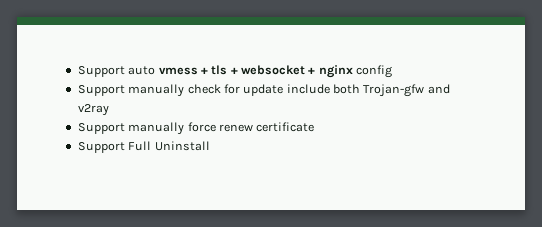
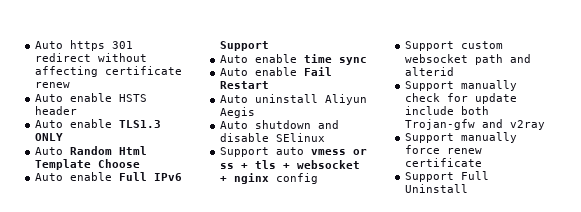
+ Auto https 301 redirect without affecting certificate renew
+ Auto enable HSTS header
+ Auto enable TLS1.3 ONLY
+ Auto Random Html Template Choose
+ Auto enable Full IPv6 Support
+ Auto enable time sync
+ Auto enable Fail Restart
+ Auto uninstall Aliyun Aegis
+ Auto shutdown and disable SElinux
- Support auto vmess + tls + websocket + nginx config
+ Support auto vmess or ss + tls + websocket + nginx config
+ Support custom websocket path and alterid

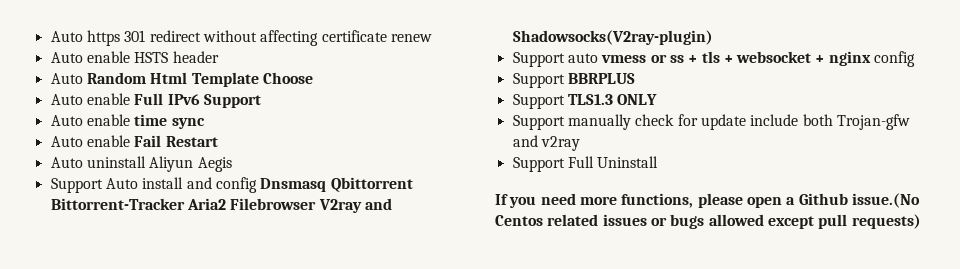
- Auto enable TLS1.3 ONLY
- Auto shutdown and disable SElinux
+ Support Auto install and config Dnsmasq Qbittorrent Bittorrent-Tracker Aria2 Filebrowser V2ray and Shadowsocks(V2ray-plugin)
- Support custom websocket path and alterid
+ Support BBRPLUS
+ Support TLS1.3 ONLY
- Support manually force renew certificate
  Support Full Uninstall
+ If you need more functions, please open a Github issue.(No Centos related issues or bugs allowed except pull requests)

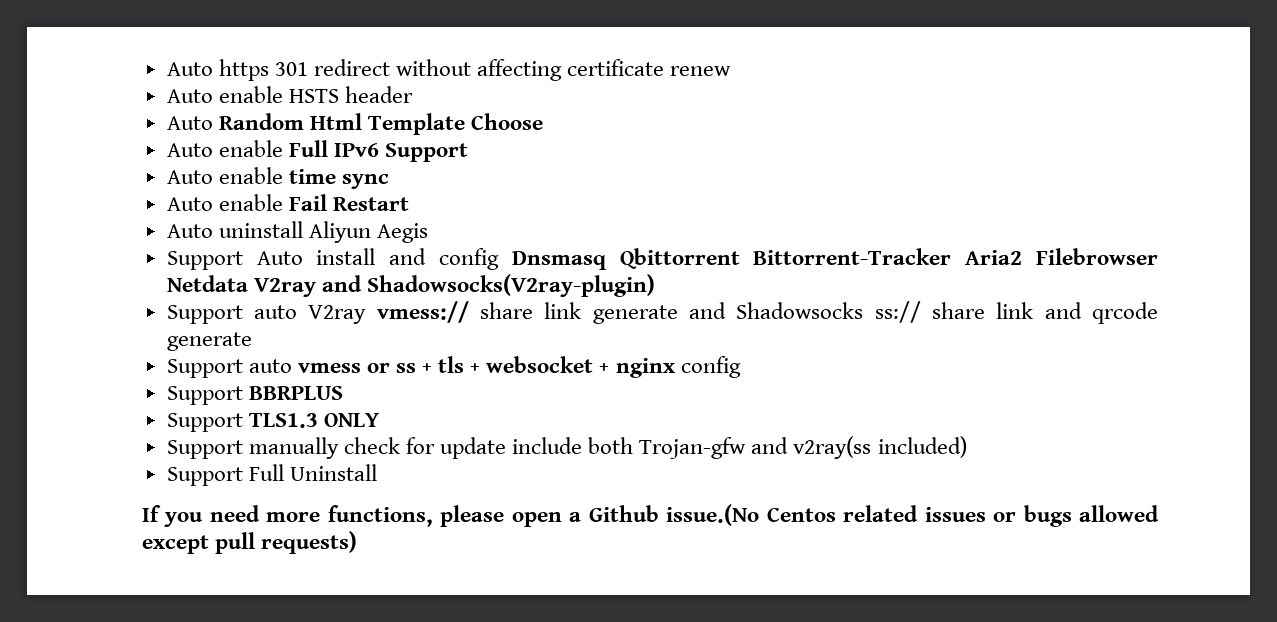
- Support Auto install and config Dnsmasq Qbittorrent Bittorrent-Tracker Aria2 Filebrowser V2ray and Shadowsocks(V2ray-plugin)
+ Support Auto install and config Dnsmasq Qbittorrent Bittorrent-Tracker Aria2 Filebrowser Netdata V2ray and Shadowsocks(V2ray-plugin)
+ Support auto V2ray vmess:// share link generate and Shadowsocks ss:// share link and qrcode generate
- Support manually check for update include both Trojan-gfw and v2ray
+ Support manually check for update include both Trojan-gfw and v2ray(ss included)

